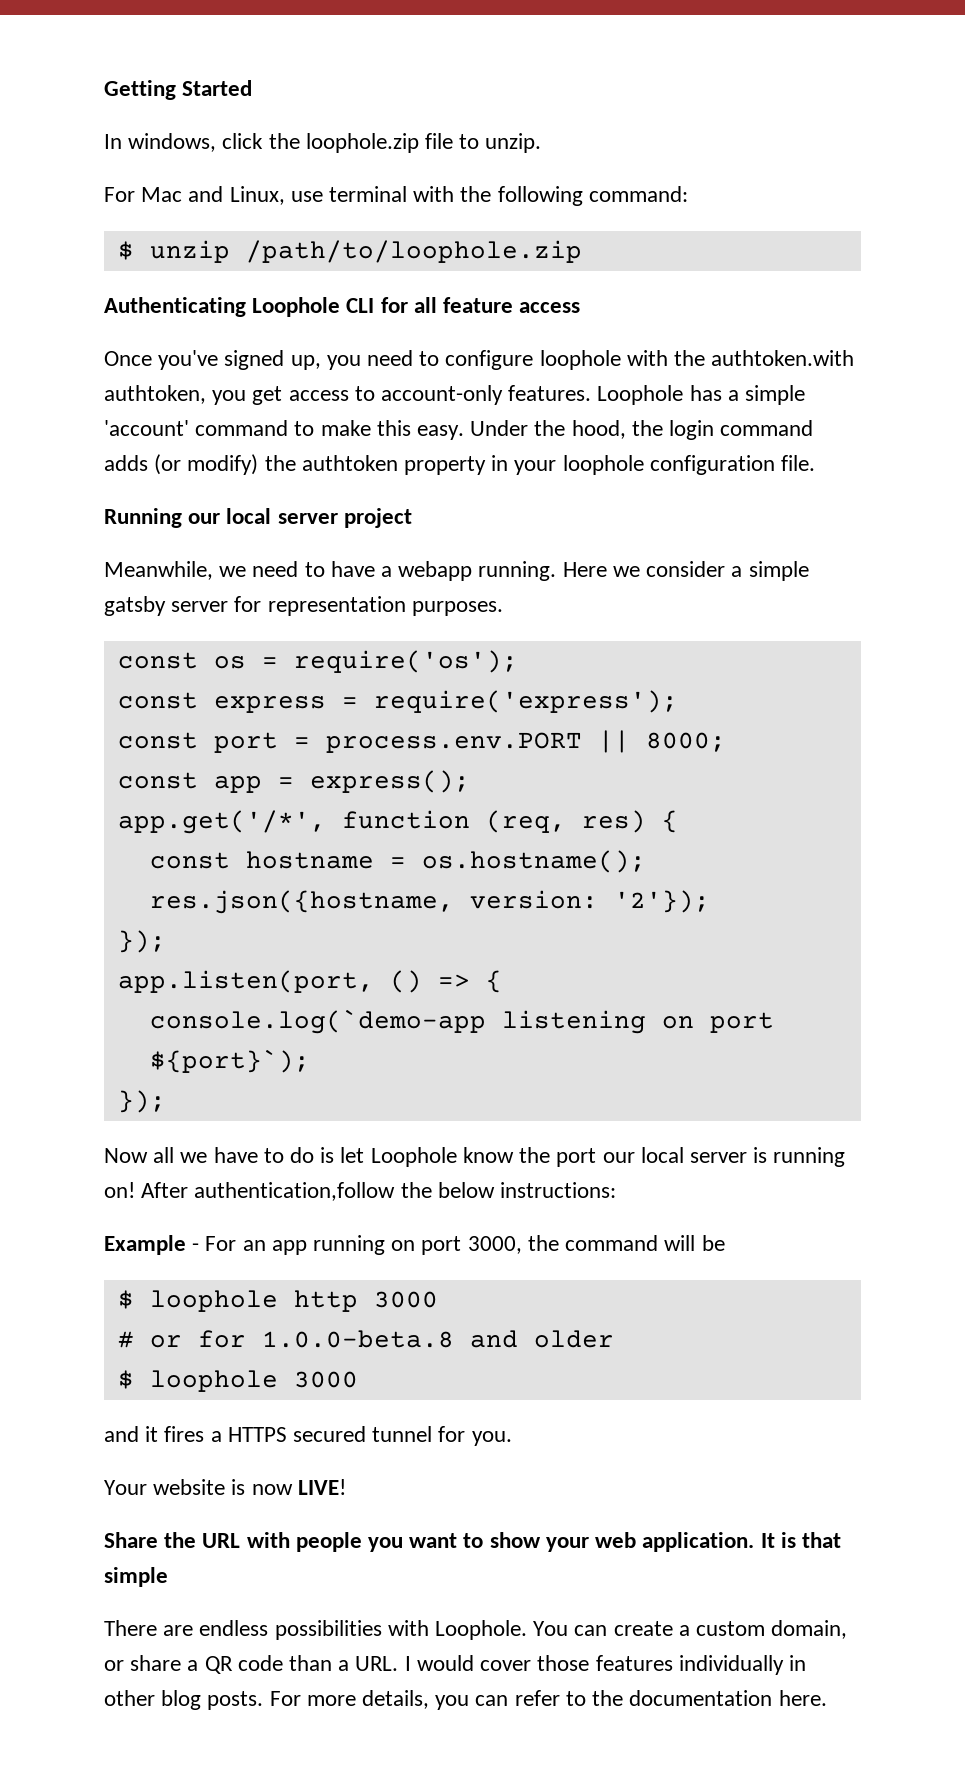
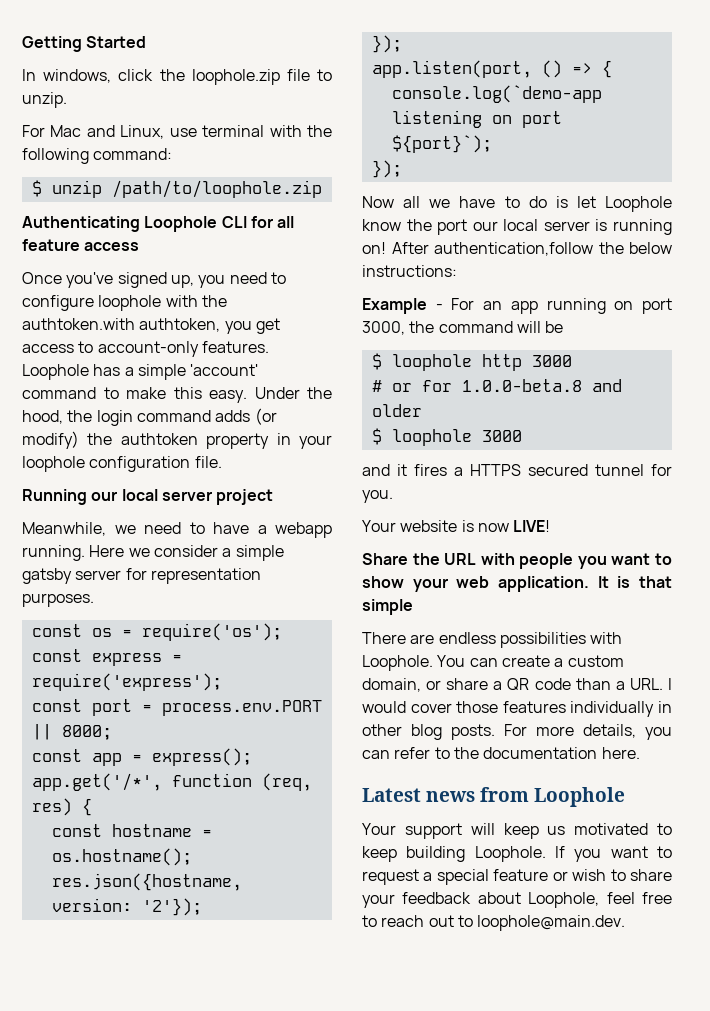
+ Latest news from Loophole
+ Your support will keep us motivated to keep building Loophole. If you want to request a special feature or wish to share your feedback about Loophole, feel free to reach out to loophole@main.dev.

